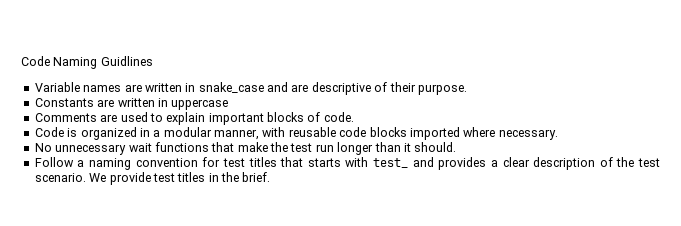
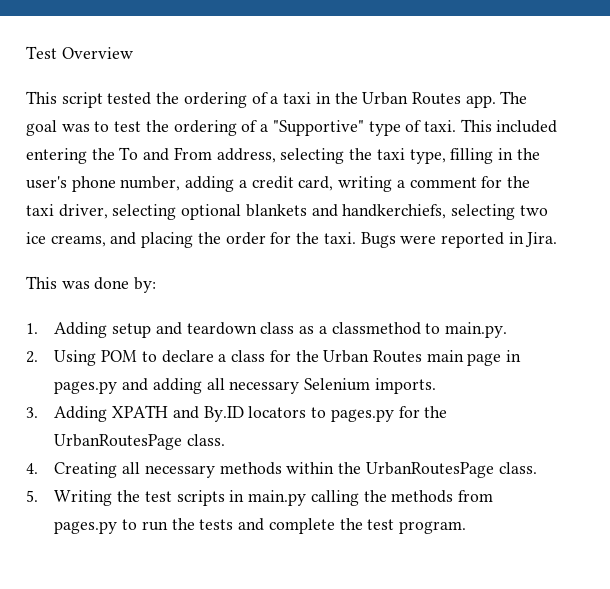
- Code Naming Guidlines
- Variable names are written in snake_case and are descriptive of their purpose.
- Constants are written in uppercase
- Comments are used to explain important blocks of code.
- Code is organized in a modular manner, with reusable code blocks imported where necessary.
- No unnecessary wait functions that make the test run longer than it should.
- Follow a naming convention for test titles that starts with test_ and provides a clear description of the test scenario. We provide test titles in the brief.
+ Test Overview
+ This script tested the ordering of a taxi in the Urban Routes app. The goal was to test the ordering of a "Supportive" type of taxi. This included entering the To and From address, selecting the taxi type, filling in the user's phone number, adding a credit card, writing a comment for the taxi driver, selecting optional blankets and handkerchiefs, selecting two ice creams, and placing the order for the taxi. Bugs were reported in Jira.
+ This was done by:
+ 1. Adding setup and teardown class as a classmethod to main.py.
+ 2. Using POM to declare a class for the Urban Routes main page in pages.py and adding all necessary Selenium imports.
+ 3. Adding XPATH and By.ID locators to pages.py for the UrbanRoutesPage class.
+ 4. Creating all necessary methods within the UrbanRoutesPage class.
+ 5. Writing the test scripts in main.py calling the methods from pages.py to run the tests and complete the test program.

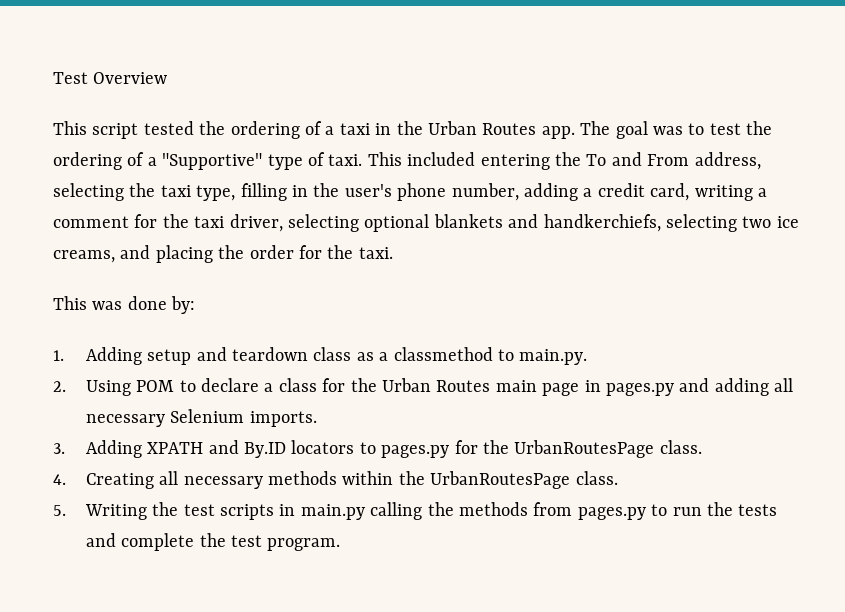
- Bugs were reported in Jira.

